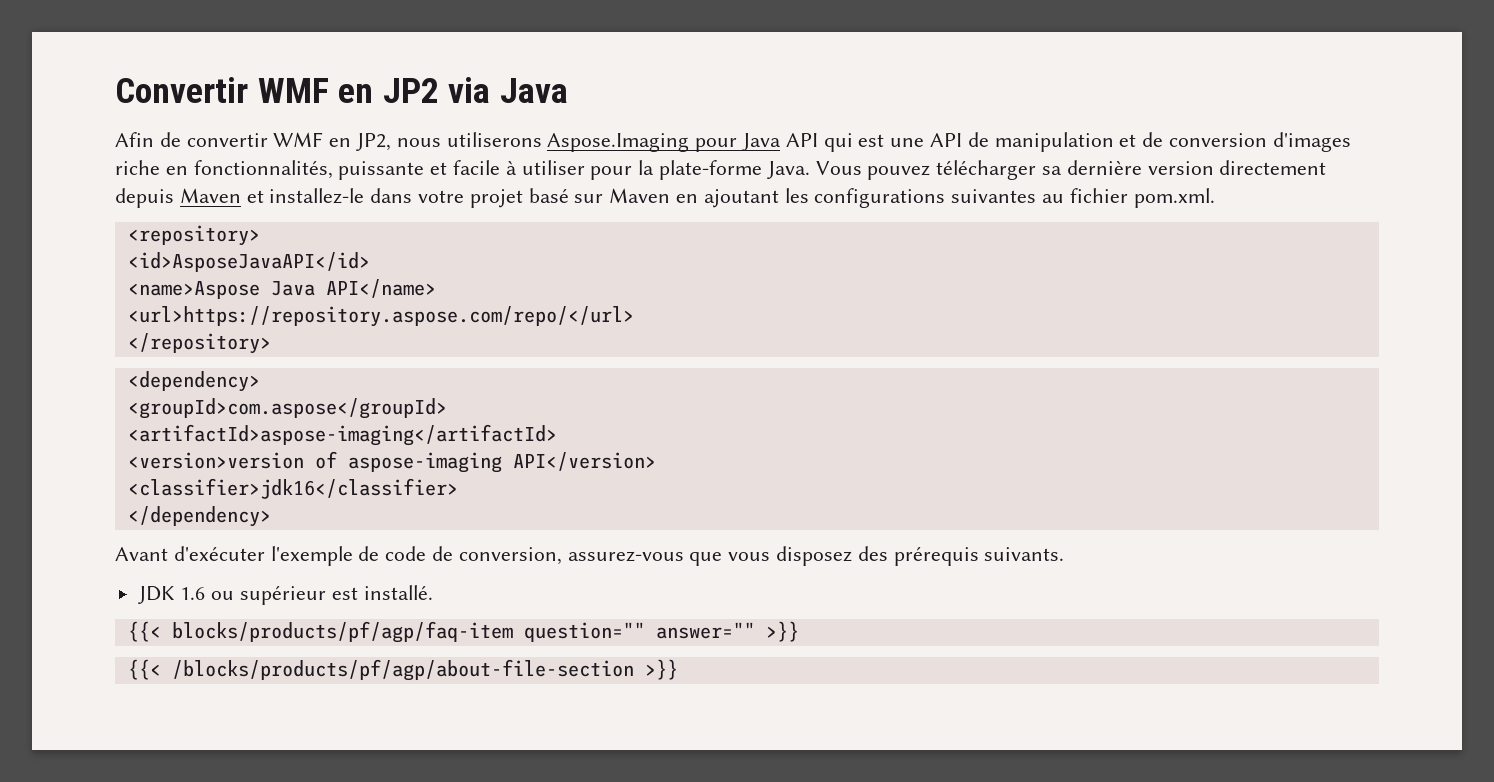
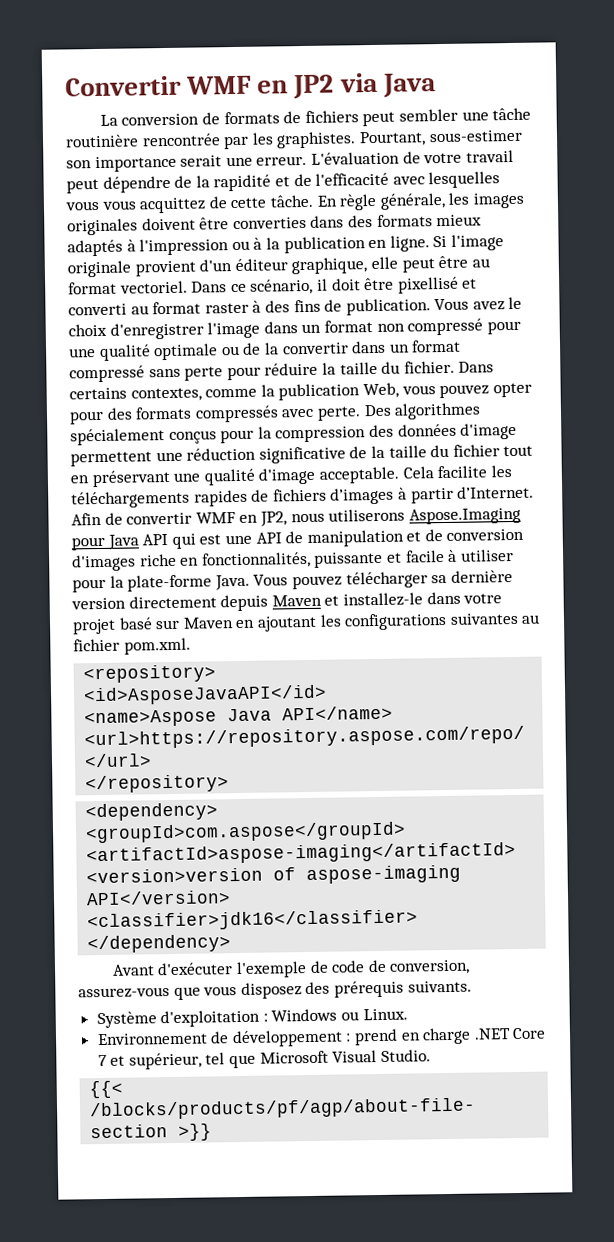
+ La conversion de formats de fichiers peut sembler une tâche routinière rencontrée par les graphistes. Pourtant, sous-estimer son importance serait une erreur. L'évaluation de votre travail peut dépendre de la rapidité et de l'efficacité avec lesquelles vous vous acquittez de cette tâche. En règle générale, les images originales doivent être converties dans des formats mieux adaptés à l'impression ou à la publication en ligne. Si l'image originale provient d'un éditeur graphique, elle peut être au format vectoriel. Dans ce scénario, il doit être pixellisé et converti au format raster à des fins de publication. Vous avez le choix d'enregistrer l'image dans un format non compressé pour une qualité optimale ou de la convertir dans un format compressé sans perte pour réduire la taille du fichier. Dans certains contextes, comme la publication Web, vous pouvez opter pour des formats compressés avec perte. Des algorithmes spécialement conçus pour la compression des données d'image permettent une réduction significative de la taille du fichier tout en préservant une qualité d'image acceptable. Cela facilite les téléchargements rapides de fichiers d’images à partir d’Internet.
- JDK 1.6 ou supérieur est installé.
- {{< blocks/products/pf/agp/faq-item question="" answer="" >}}
+ Système d'exploitation : Windows ou Linux.
+ Environnement de développement : prend en charge .NET Core 7 et supérieur, tel que Microsoft Visual Studio.

